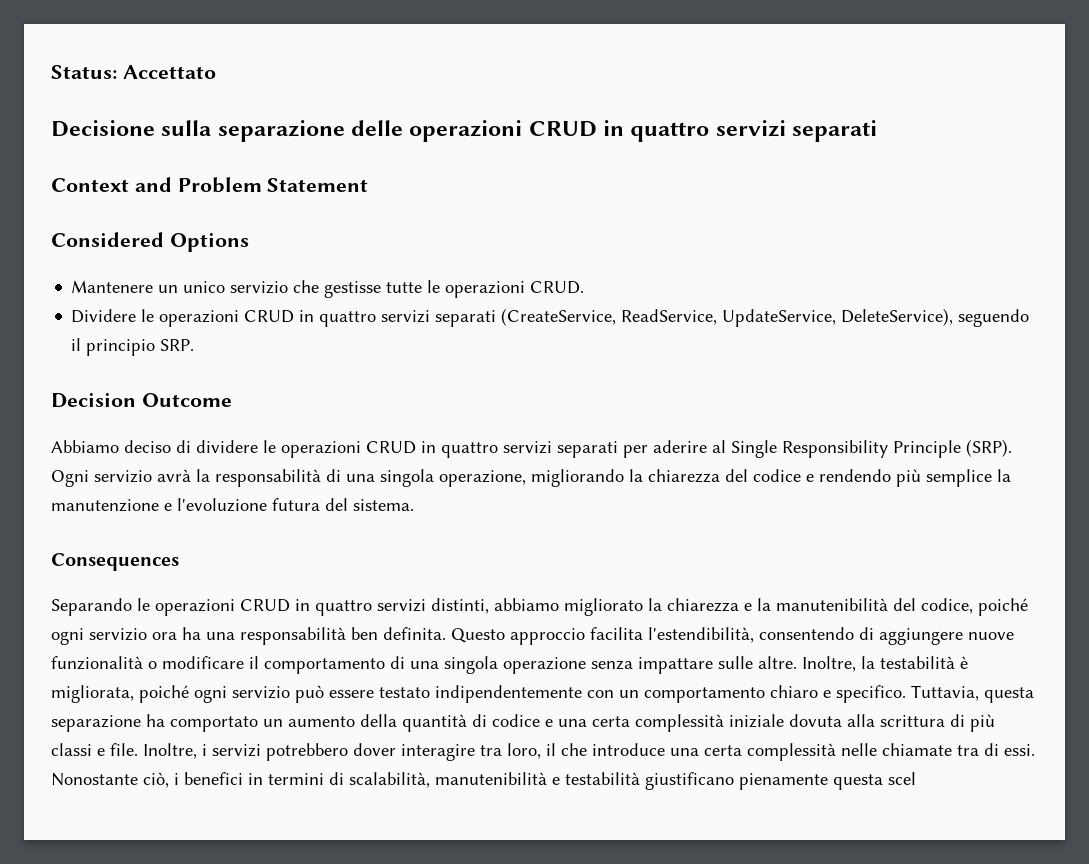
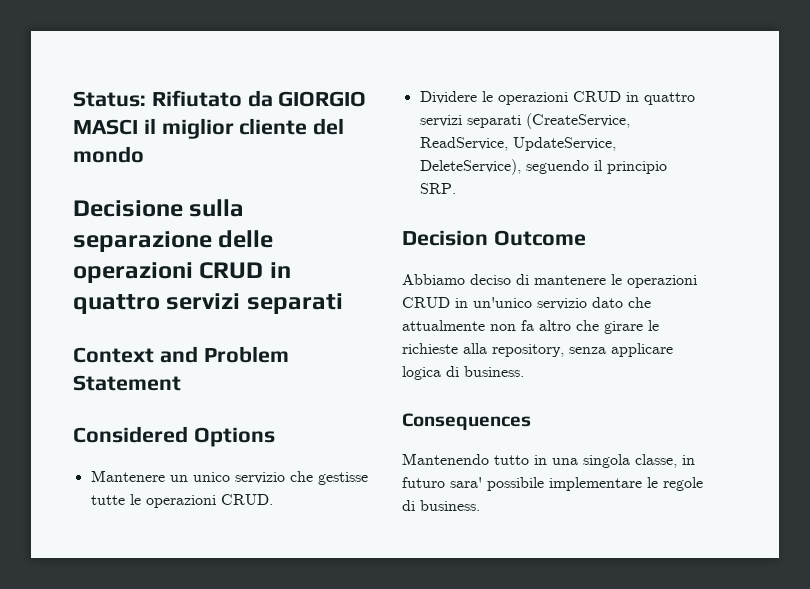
- Status: Accettato
+ Status: Rifiutato da GIORGIO MASCI il miglior cliente del mondo
- Abbiamo deciso di dividere le operazioni CRUD in quattro servizi separati per aderire al Single Responsibility Principle (SRP). Ogni servizio avrà la responsabilità di una singola operazione, migliorando la chiarezza del codice e rendendo più semplice la manutenzione e l'evoluzione futura del sistema.
+ Abbiamo deciso di mantenere le operazioni CRUD in un'unico servizio dato che attualmente non fa altro che girare le richieste alla repository, senza applicare logica di business.
  Consequences
- Separando le operazioni CRUD in quattro servizi distinti, abbiamo migliorato la chiarezza e la manutenibilità del codice, poiché ogni servizio ora ha una responsabilità ben definita. Questo approccio facilita l'estendibilità, consentendo di aggiungere nuove funzionalità o modificare il comportamento di una singola operazione senza impattare sulle altre. Inoltre, la testabilità è migliorata, poiché ogni servizio può essere testato indipendentemente con un comportamento chiaro e specifico. Tuttavia, questa separazione ha comportato un aumento della quantità di codice e una certa complessità iniziale dovuta alla scrittura di più classi e file. Inoltre, i servizi potrebbero dover interagire tra loro, il che introduce una certa complessità nelle chiamate tra di essi. Nonostante ciò, i benefici in termini di scalabilità, manutenibilità e testabilità giustificano pienamente questa scel
+ Mantenendo tutto in una singola classe, in futuro sara' possibile implementare le regole di business.

